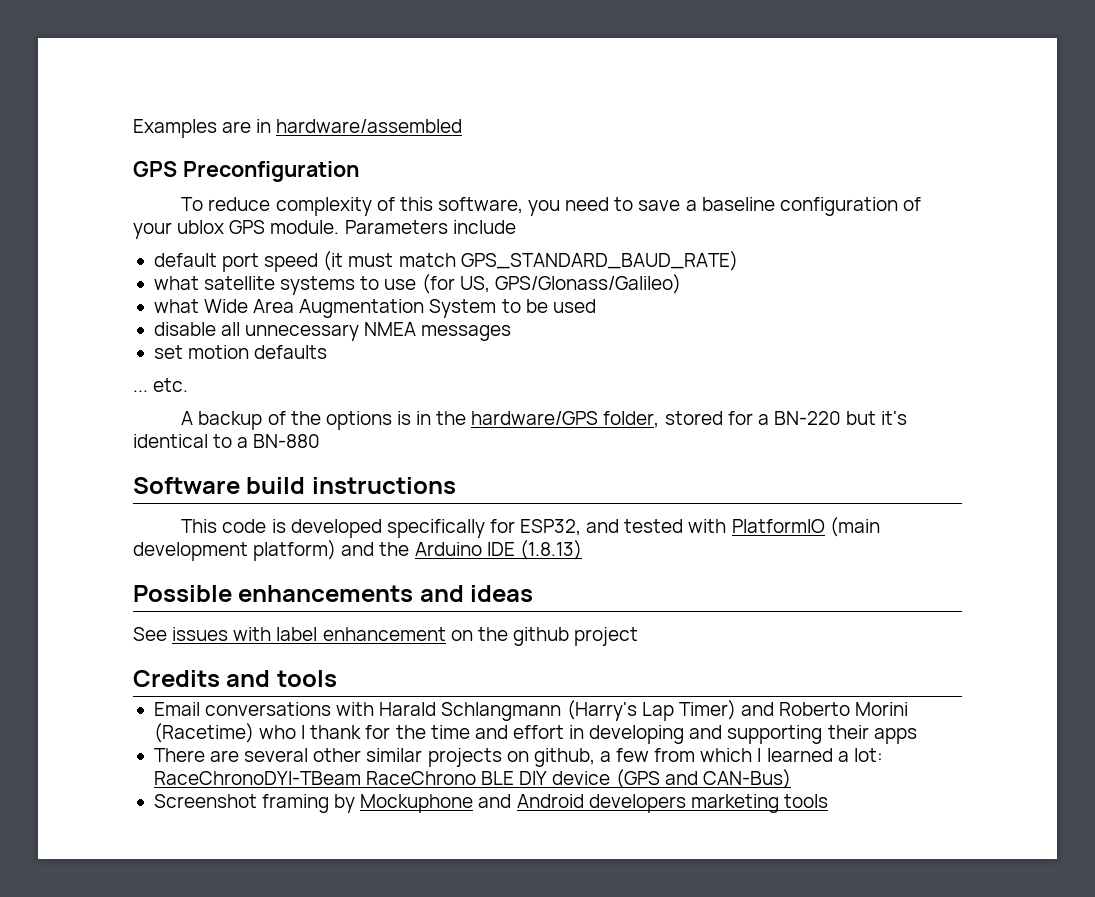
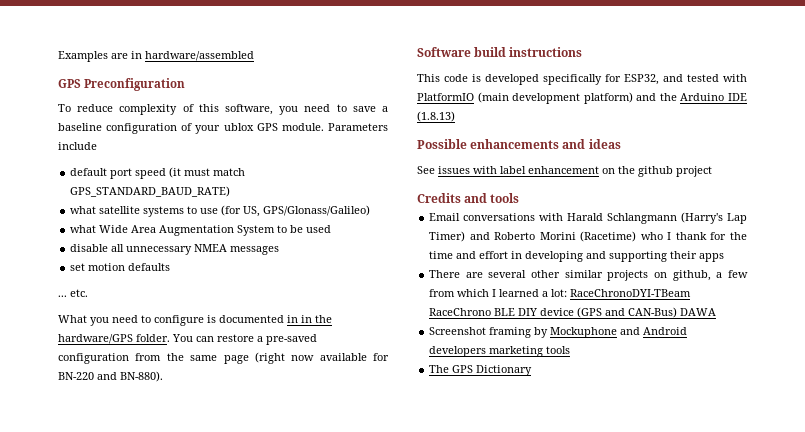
- A backup of the options is in the hardware/GPS folder, stored for a BN-220 but it's identical to a BN-880
+ What you need to configure is documented in in the hardware/GPS folder. You can restore a pre-saved configuration from the same page (right now available for BN-220 and BN-880).
- There are several other similar projects on github, a few from which I learned a lot: RaceChronoDYI-TBeam RaceChrono BLE DIY device (GPS and CAN-Bus)
+ There are several other similar projects on github, a few from which I learned a lot: RaceChronoDYI-TBeam RaceChrono BLE DIY device (GPS and CAN-Bus) DAWA
+ The GPS Dictionary

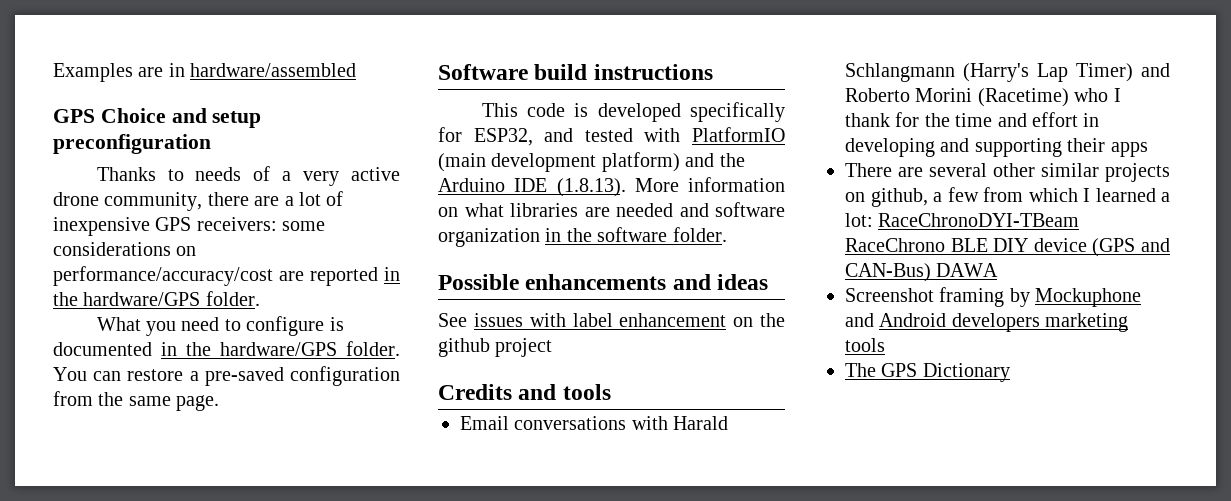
- GPS Preconfiguration
- To reduce complexity of this software, you need to save a baseline configuration of your ublox GPS module. Parameters include
- default port speed (it must match GPS_STANDARD_BAUD_RATE)
- what satellite systems to use (for US, GPS/Glonass/Galileo)
- what Wide Area Augmentation System to be used
- disable all unnecessary NMEA messages
- set motion defaults
- ... etc.
+ GPS Choice and setup preconfiguration
+ Thanks to needs of a very active drone community, there are a lot of inexpensive GPS receivers: some considerations on performance/accuracy/cost are reported in the hardware/GPS folder.
- What you need to configure is documented in in the hardware/GPS folder.
+ What you need to configure is documented in the hardware/GPS folder.
- You can restore a pre-saved configuration from the same page (right now available for BN-220 and BN-880).
+ You can restore a pre-saved configuration from the same page.
- This code is developed specifically for ESP32, and tested with PlatformIO (main development platform) and the Arduino IDE (1.8.13)
+ This code is developed specifically for ESP32, and tested with PlatformIO (main development platform) and the Arduino IDE (1.8.13). More information on what libraries are needed and software organization in the software folder.

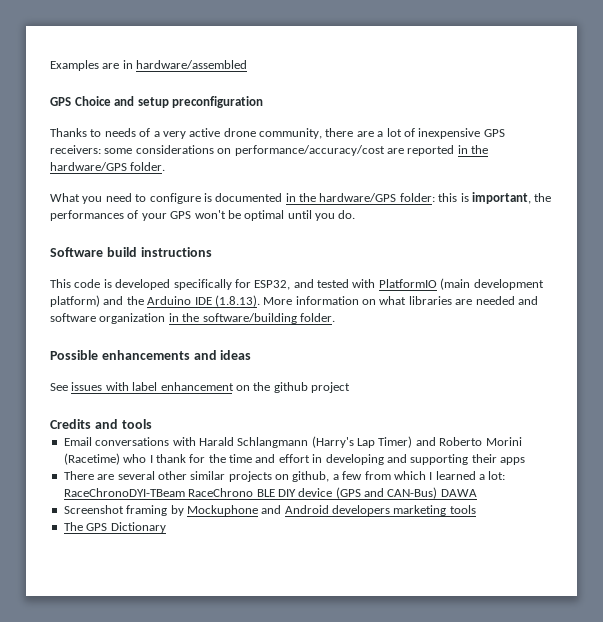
- What you need to configure is documented in the hardware/GPS folder. You can restore a pre-saved configuration from the same page.
+ What you need to configure is documented in the hardware/GPS folder: this is important, the performances of your GPS won't be optimal until you do.
- This code is developed specifically for ESP32, and tested with PlatformIO (main development platform) and the Arduino IDE (1.8.13). More information on what libraries are needed and software organization in the software folder.
+ This code is developed specifically for ESP32, and tested with PlatformIO (main development platform) and the Arduino IDE (1.8.13). More information on what libraries are needed and software organization in the software/building folder.

